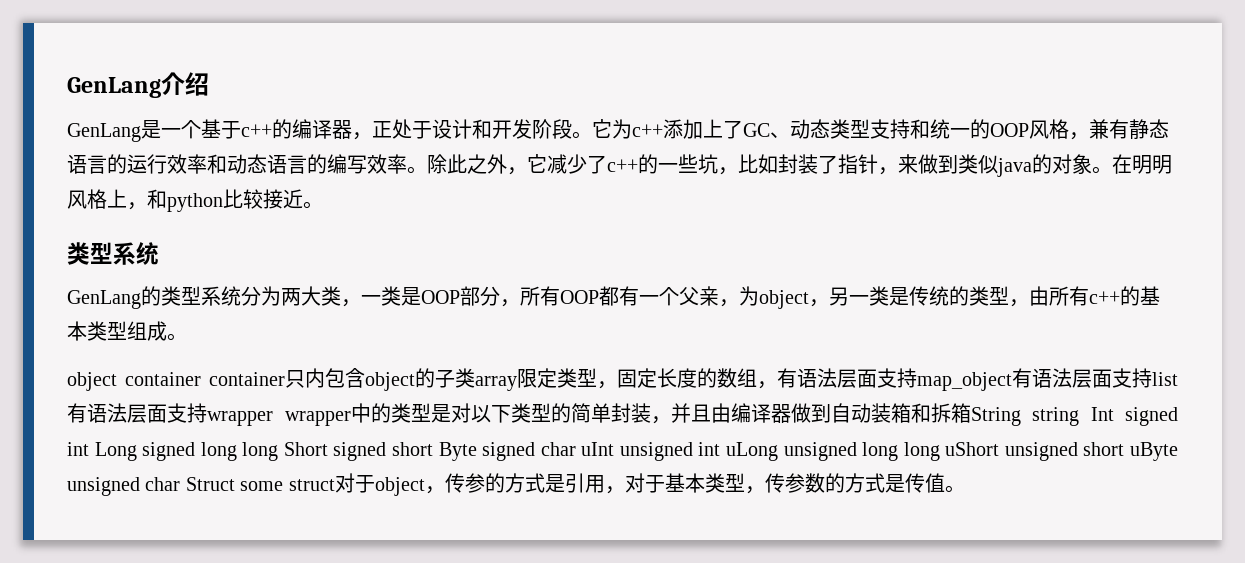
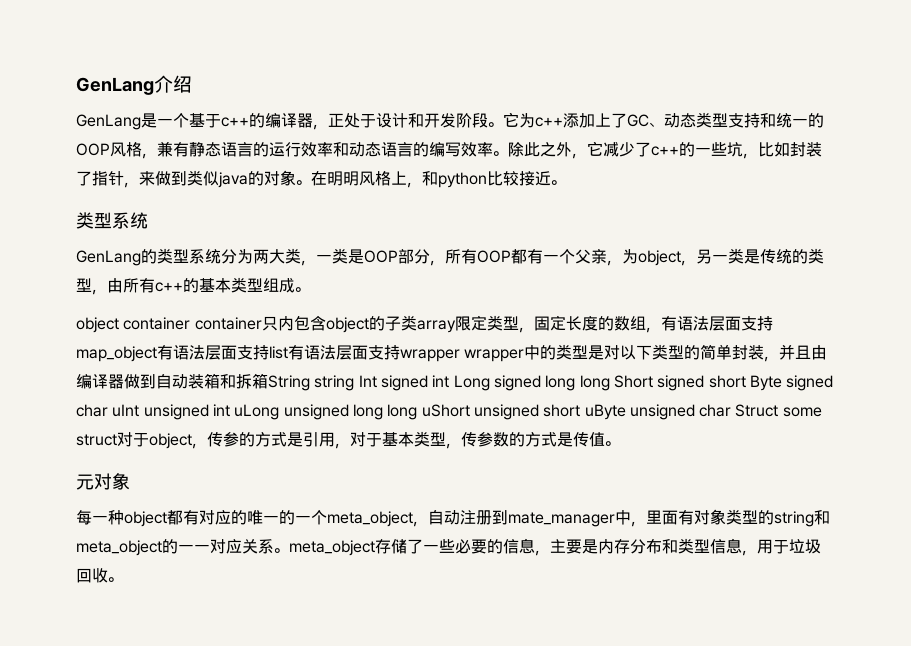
+ 元对象
+ 每一种object都有对应的唯一的一个meta_object，自动注册到mate_manager中，里面有对象类型的string和meta_object的一一对应关系。meta_object存储了一些必要的信息，主要是内存分布和类型信息，用于垃圾回收。

